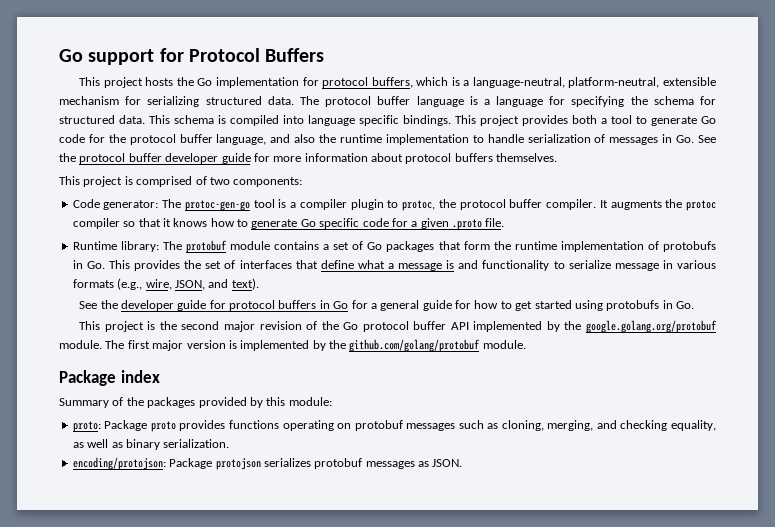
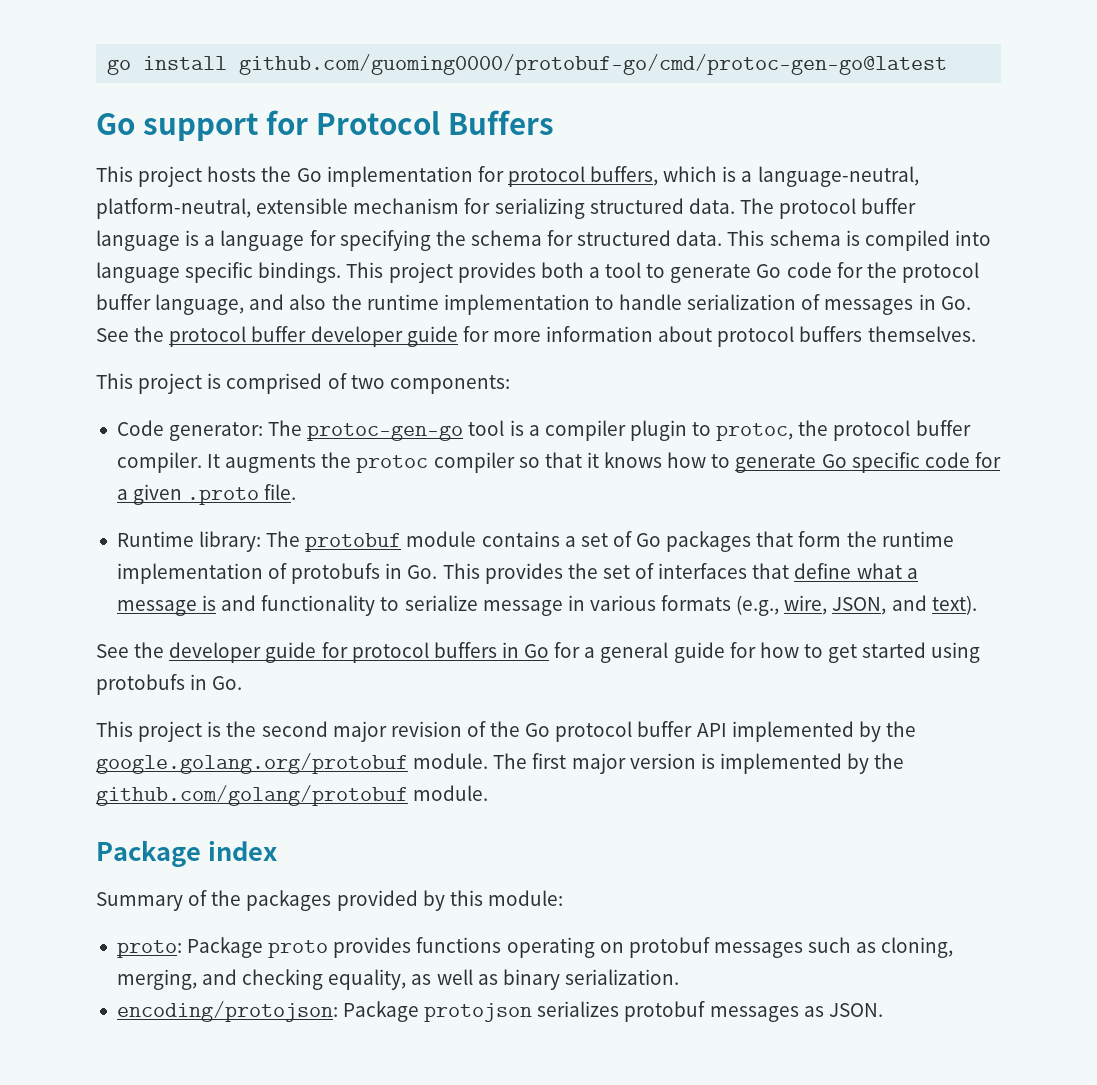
+ go install github.com/guoming0000/protobuf-go/cmd/protoc-gen-go@latest

